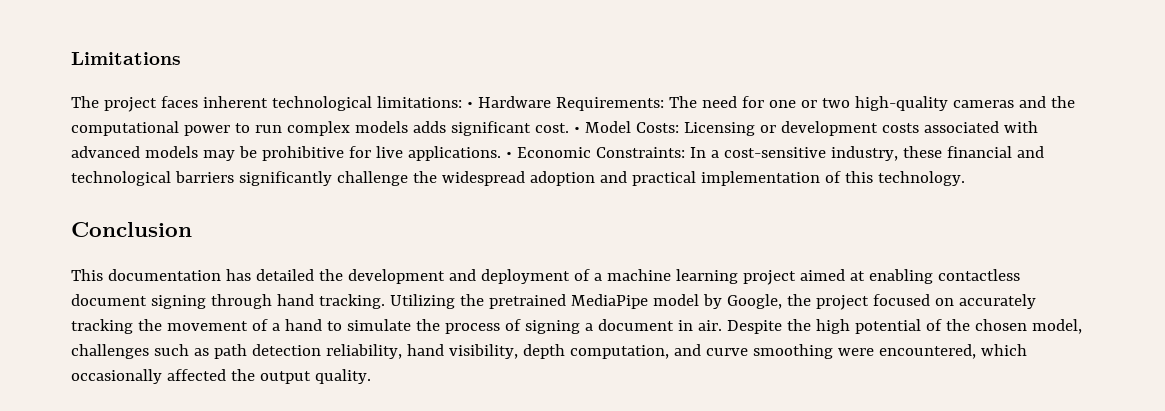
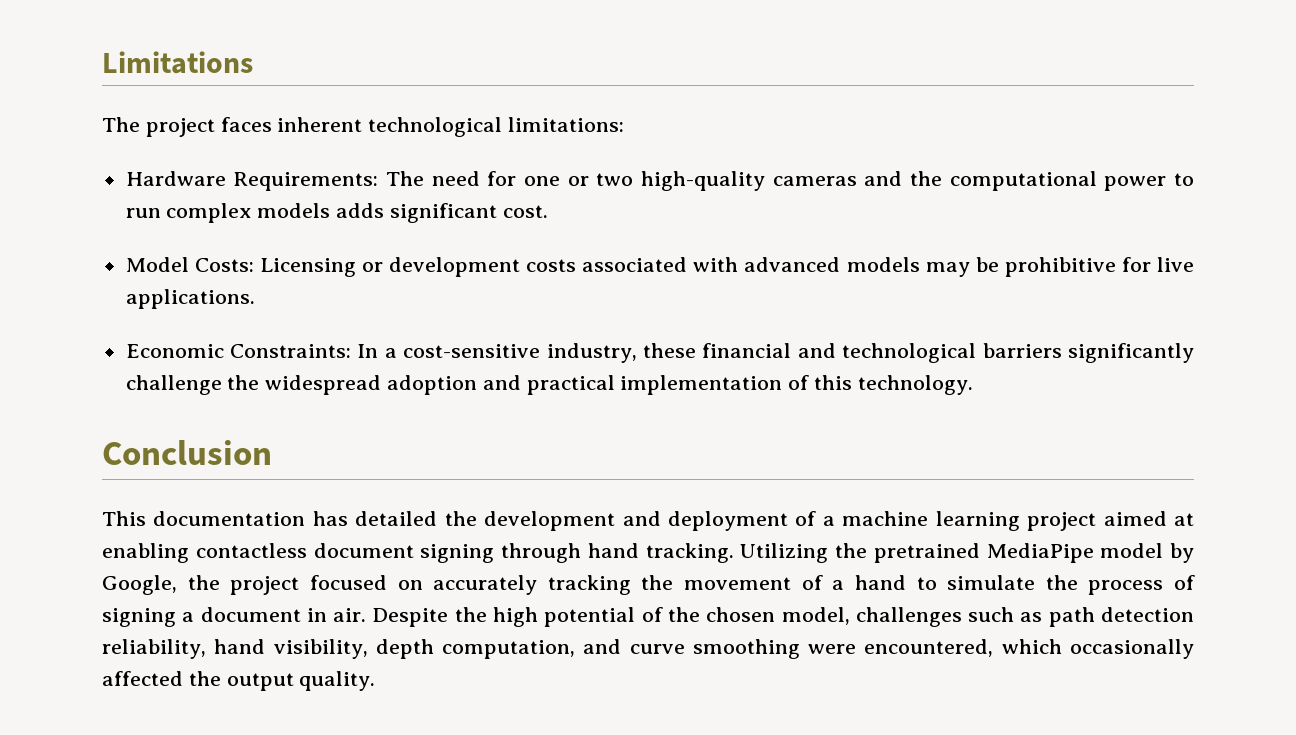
- The project faces inherent technological limitations: • Hardware Requirements:
+ The project faces inherent technological limitations:
+ Hardware Requirements:
- The need for one or two high-quality cameras and the computational power to run complex models adds significant cost. • Model Costs:
+ The need for one or two high-quality cameras and the computational power to run complex models adds significant cost.
+ Model Costs:
- Licensing or development costs associated with advanced models may be prohibitive for live applications. • Economic Constraints:
+ Licensing or development costs associated with advanced models may be prohibitive for live applications.
+ Economic Constraints:

